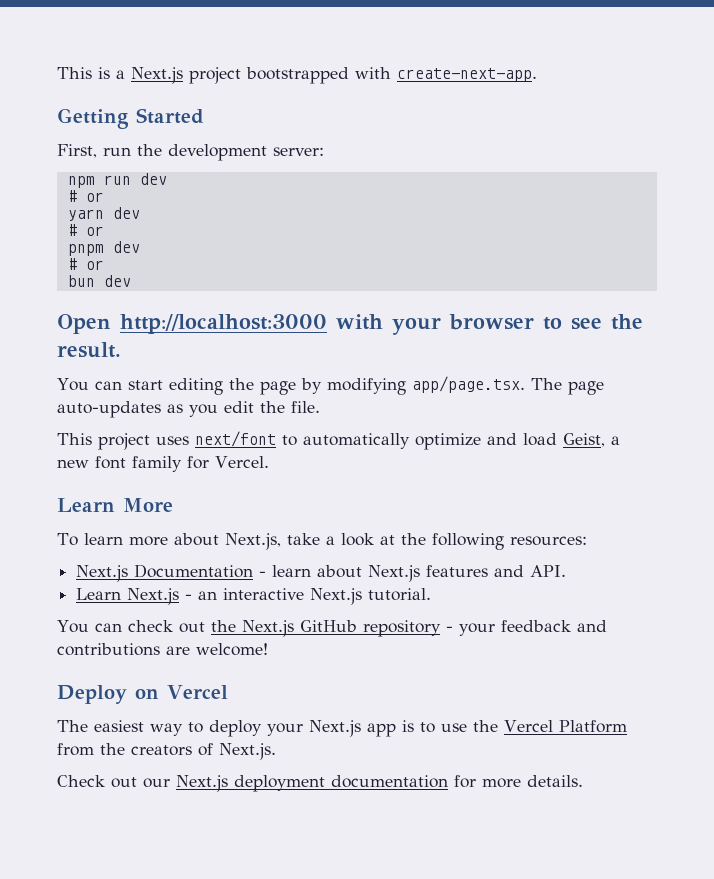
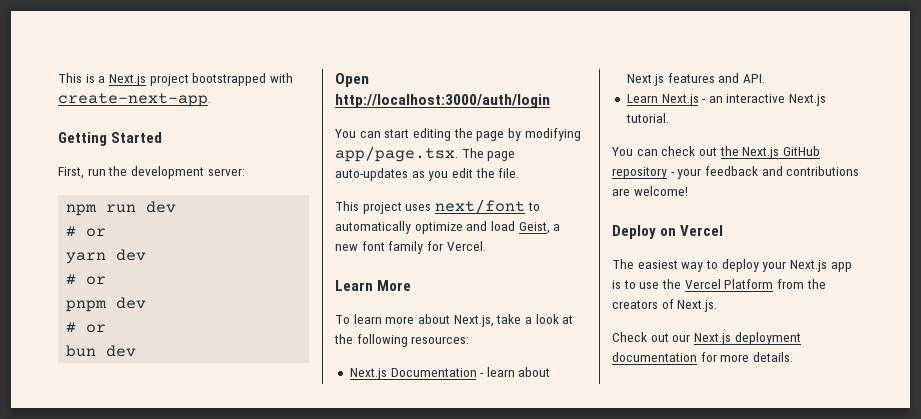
- Open http://localhost:3000 with your browser to see the result.
+ Open http://localhost:3000/auth/login

